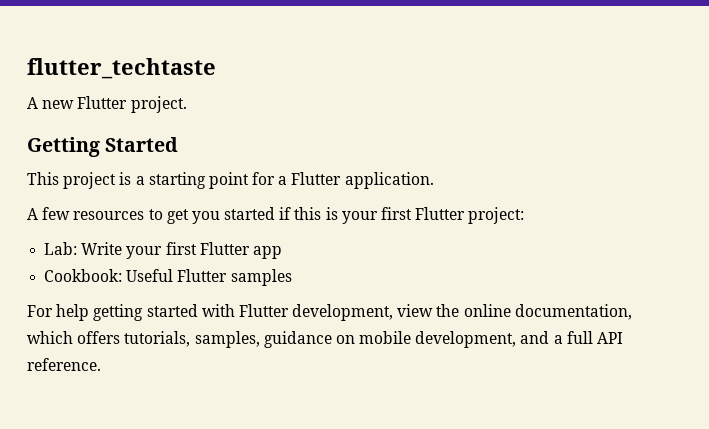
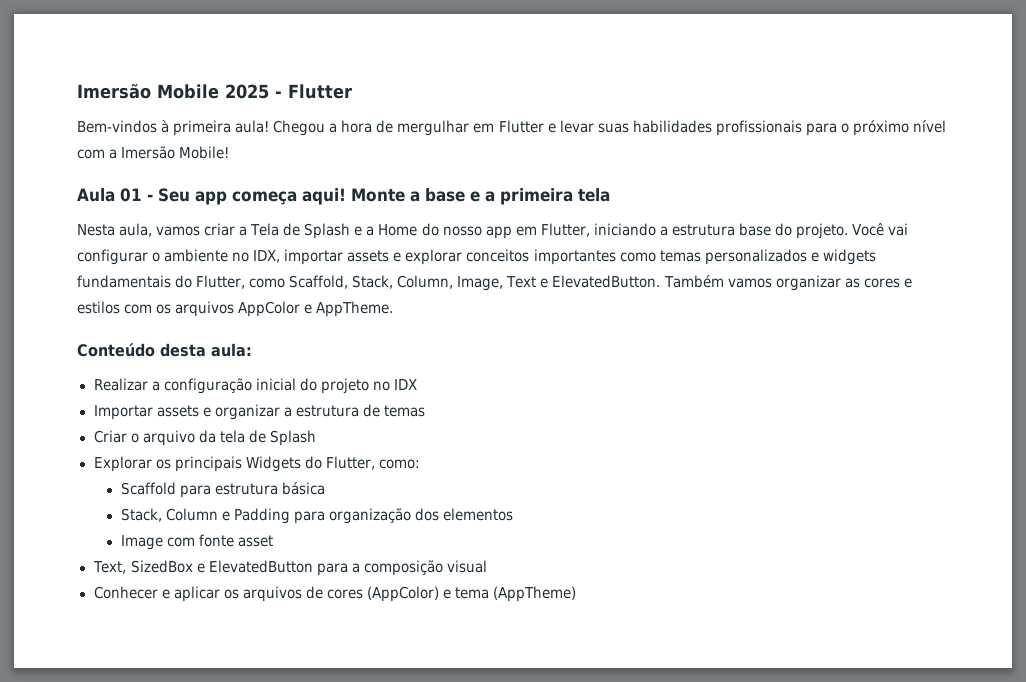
- flutter_techtaste
- A new Flutter project.
- Getting Started
- This project is a starting point for a Flutter application.
- A few resources to get you started if this is your first Flutter project:
- Lab: Write your first Flutter app
- Cookbook: Useful Flutter samples
- For help getting started with Flutter development, view the online documentation, which offers tutorials, samples, guidance on mobile development, and a full API reference.
+ Imersão Mobile 2025 - Flutter
+ Bem-vindos à primeira aula! Chegou a hora de mergulhar em Flutter e levar suas habilidades profissionais para o próximo nível com a Imersão Mobile!
+ Aula 01 - Seu app começa aqui! Monte a base e a primeira tela
+ Nesta aula, vamos criar a Tela de Splash e a Home do nosso app em Flutter, iniciando a estrutura base do projeto. Você vai configurar o ambiente no IDX, importar assets e explorar conceitos importantes como temas personalizados e widgets fundamentais do Flutter, como Scaffold, Stack, Column, Image, Text e ElevatedButton. Também vamos organizar as cores e estilos com os arquivos AppColor e AppTheme.
+ Conteúdo desta aula:
+ Realizar a configuração inicial do projeto no IDX
+ Importar assets e organizar a estrutura de temas
+ Criar o arquivo da tela de Splash
+ Explorar os principais Widgets do Flutter, como:
+ Scaffold para estrutura básica
+ Stack, Column e Padding para organização dos elementos
+ Image com fonte asset
+ Text, SizedBox e ElevatedButton para a composição visual
+ Conhecer e aplicar os arquivos de cores (AppColor) e tema (AppTheme)

